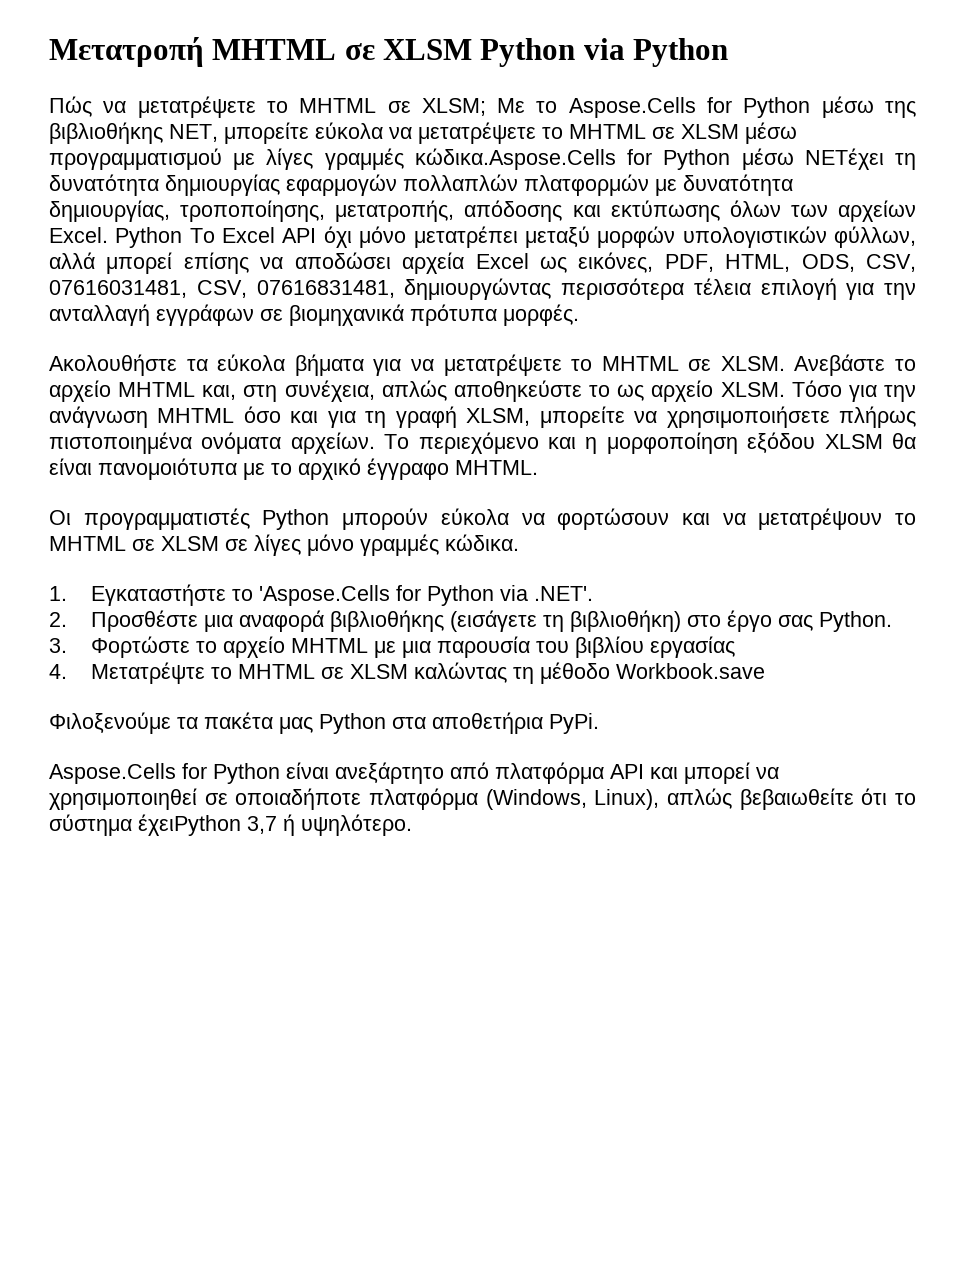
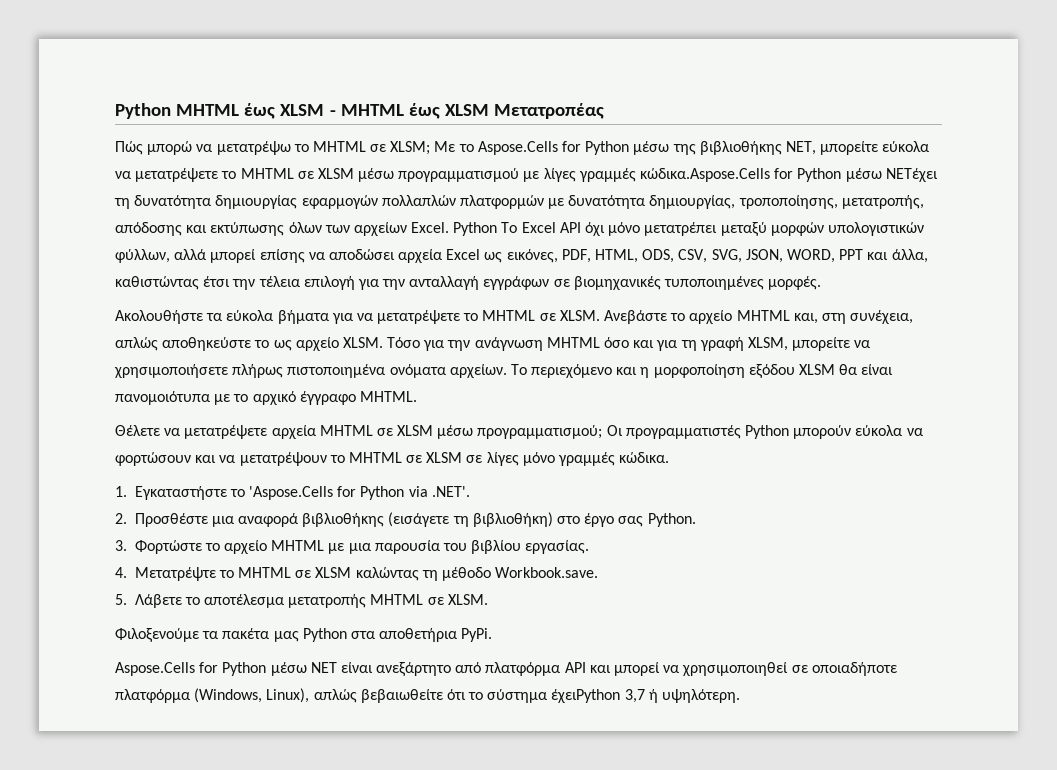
- Μετατροπή MHTML σε XLSM Python via Python
- Πώς να μετατρέψετε το MHTML σε XLSM; Με το Aspose.Cells for Python μέσω της βιβλιοθήκης NET, μπορείτε εύκολα να μετατρέψετε το MHTML σε XLSM μέσω προγραμματισμού με λίγες γραμμές κώδικα.Aspose.Cells for Python μέσω NETέχει τη δυνατότητα δημιουργίας εφαρμογών πολλαπλών πλατφορμών με δυνατότητα δημιουργίας, τροποποίησης, μετατροπής, απόδοσης και εκτύπωσης όλων των αρχείων Excel.
+ Python MHTML έως XLSM - MHTML έως XLSM Μετατροπέας
+ Πώς μπορώ να μετατρέψω το MHTML σε XLSM; Με το Aspose.Cells for Python μέσω της βιβλιοθήκης NET, μπορείτε εύκολα να μετατρέψετε το MHTML σε XLSM μέσω προγραμματισμού με λίγες γραμμές κώδικα.Aspose.Cells for Python μέσω NETέχει τη δυνατότητα δημιουργίας εφαρμογών πολλαπλών πλατφορμών με δυνατότητα δημιουργίας, τροποποίησης, μετατροπής, απόδοσης και εκτύπωσης όλων των αρχείων Excel.
- Python Το Excel API όχι μόνο μετατρέπει μεταξύ μορφών υπολογιστικών φύλλων, αλλά μπορεί επίσης να αποδώσει αρχεία Excel ως εικόνες, PDF, HTML, ODS, CSV, 07616031481, CSV, 07616831481, δημιουργώντας περισσότερα τέλεια επιλογή για την ανταλλαγή εγγράφων σε βιομηχανικά πρότυπα μορφές.
+ Python Το Excel API όχι μόνο μετατρέπει μεταξύ μορφών υπολογιστικών φύλλων, αλλά μπορεί επίσης να αποδώσει αρχεία Excel ως εικόνες, PDF, HTML, ODS, CSV, SVG, JSON, WORD, PPT και άλλα, καθιστώντας έτσι την τέλεια επιλογή για την ανταλλαγή εγγράφων σε βιομηχανικές τυποποιημένες μορφές.
- Οι προγραμματιστές Python μπορούν εύκολα να φορτώσουν και να μετατρέψουν το MHTML σε XLSM σε λίγες μόνο γραμμές κώδικα.
+ Θέλετε να μετατρέψετε αρχεία MHTML σε XLSM μέσω προγραμματισμού; Οι προγραμματιστές Python μπορούν εύκολα να φορτώσουν και να μετατρέψουν το MHTML σε XLSM σε λίγες μόνο γραμμές κώδικα.
- 3. Φορτώστε το αρχείο MHTML με μια παρουσία του βιβλίου εργασίας
+ 3. Φορτώστε το αρχείο MHTML με μια παρουσία του βιβλίου εργασίας.
- 4. Μετατρέψτε το MHTML σε XLSM καλώντας τη μέθοδο Workbook.save
+ 4. Μετατρέψτε το MHTML σε XLSM καλώντας τη μέθοδο Workbook.save.
+ 5. Λάβετε το αποτέλεσμα μετατροπής MHTML σε XLSM.
- Aspose.Cells for Python είναι ανεξάρτητο από πλατφόρμα API και μπορεί να χρησιμοποιηθεί σε οποιαδήποτε πλατφόρμα (Windows, Linux), απλώς βεβαιωθείτε ότι το σύστημα έχειPython 3,7 ή υψηλότερο.
+ Aspose.Cells for Python μέσω NET είναι ανεξάρτητο από πλατφόρμα API και μπορεί να χρησιμοποιηθεί σε οποιαδήποτε πλατφόρμα (Windows, Linux), απλώς βεβαιωθείτε ότι το σύστημα έχειPython 3,7 ή υψηλότερη.

